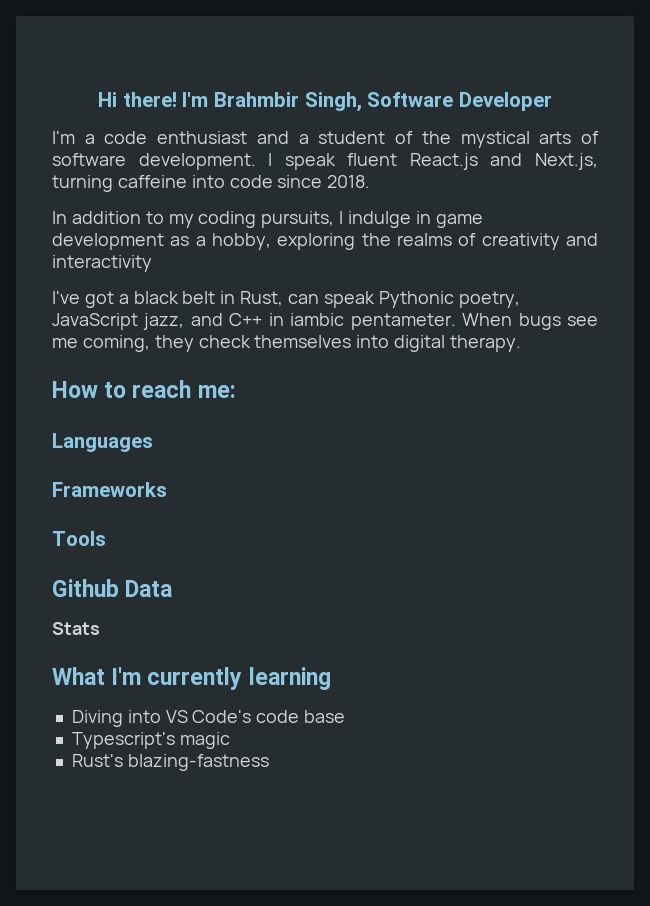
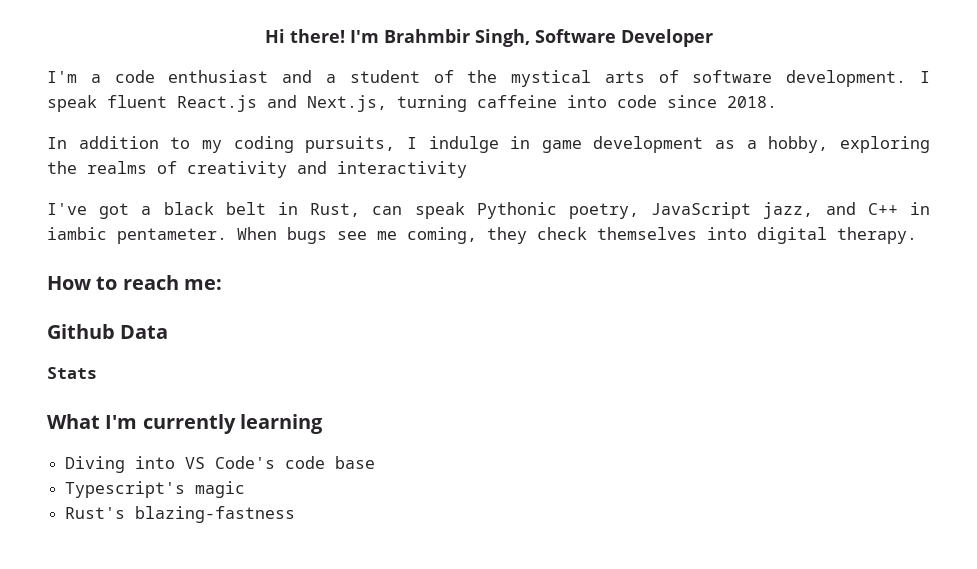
- Languages
- Frameworks
- Tools

